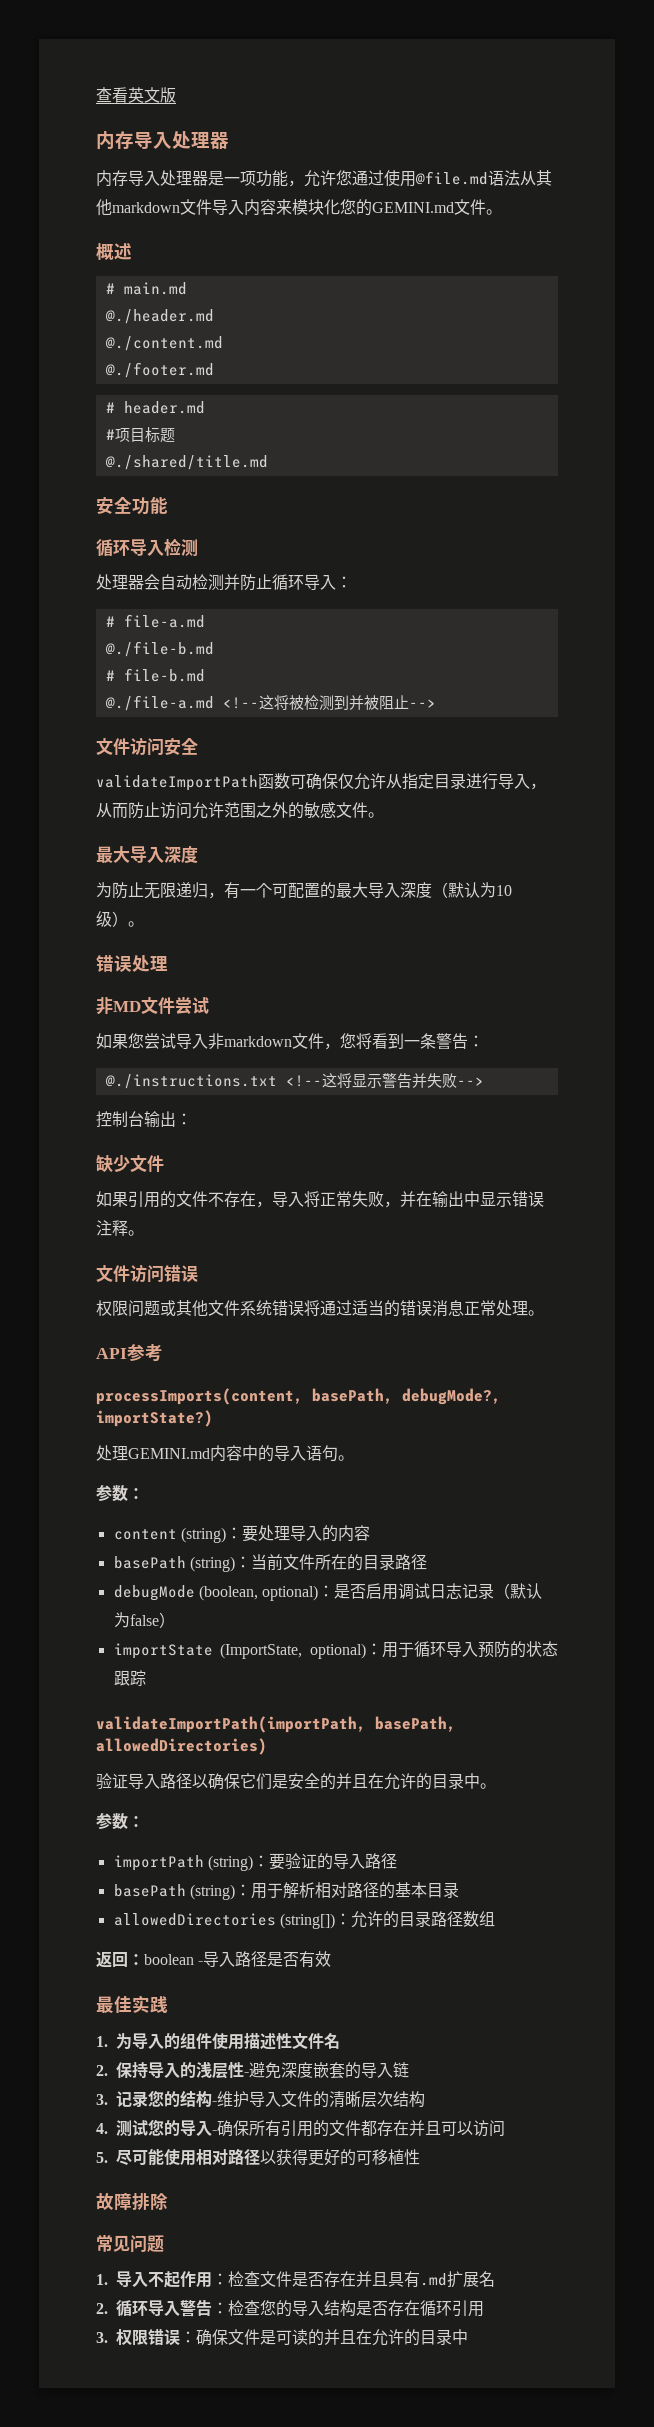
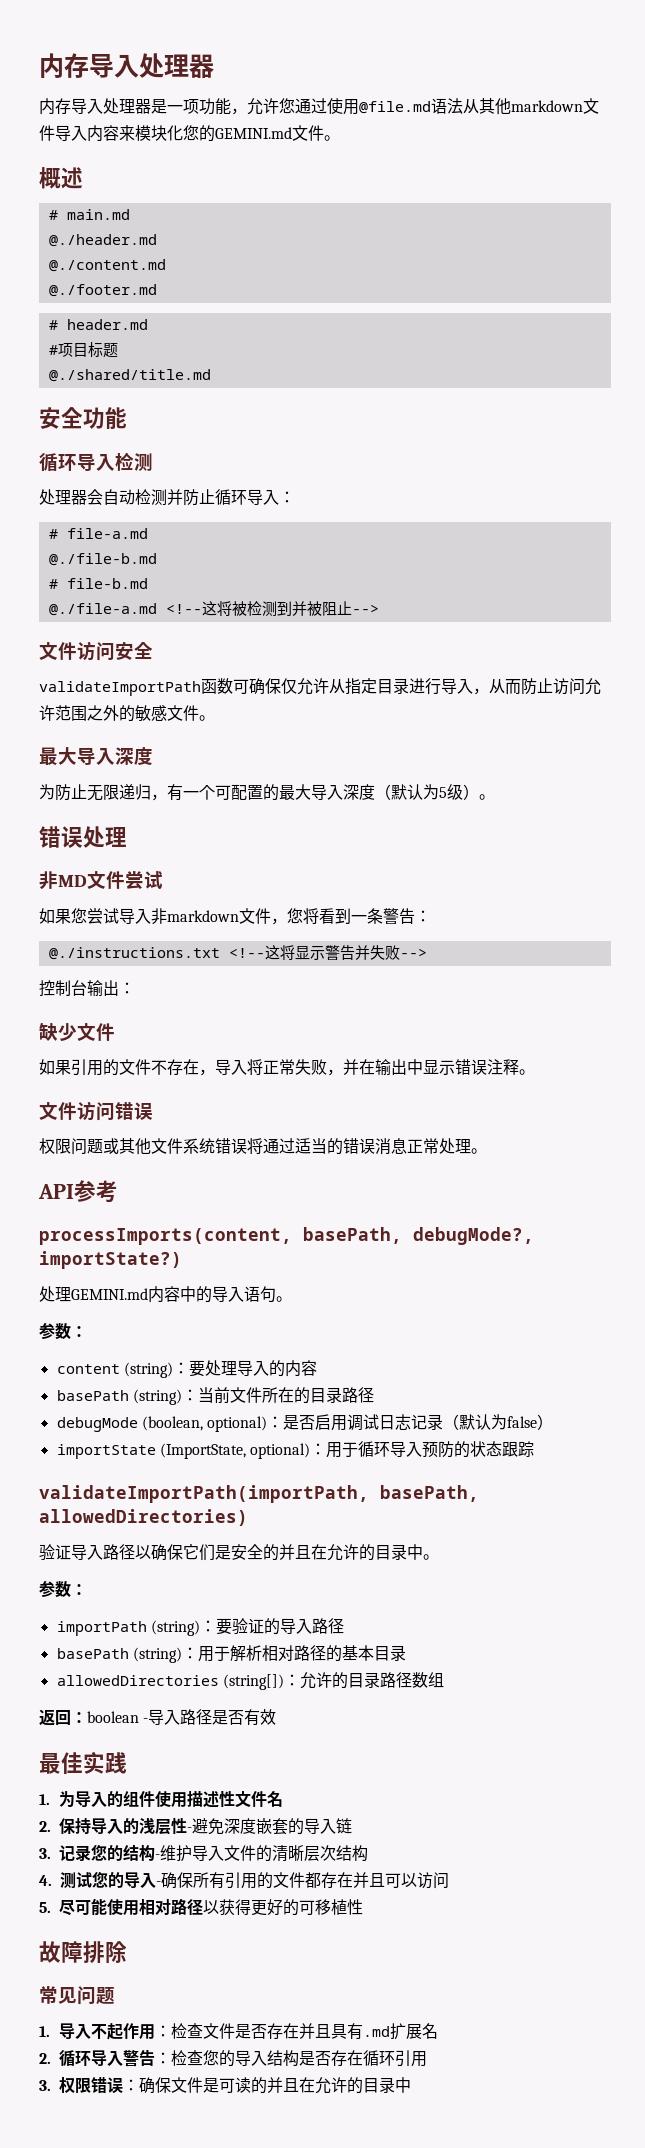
- 查看英文版
- 为防止无限递归，有一个可配置的最大导入深度（默认为10级）。
+ 为防止无限递归，有一个可配置的最大导入深度（默认为5级）。

